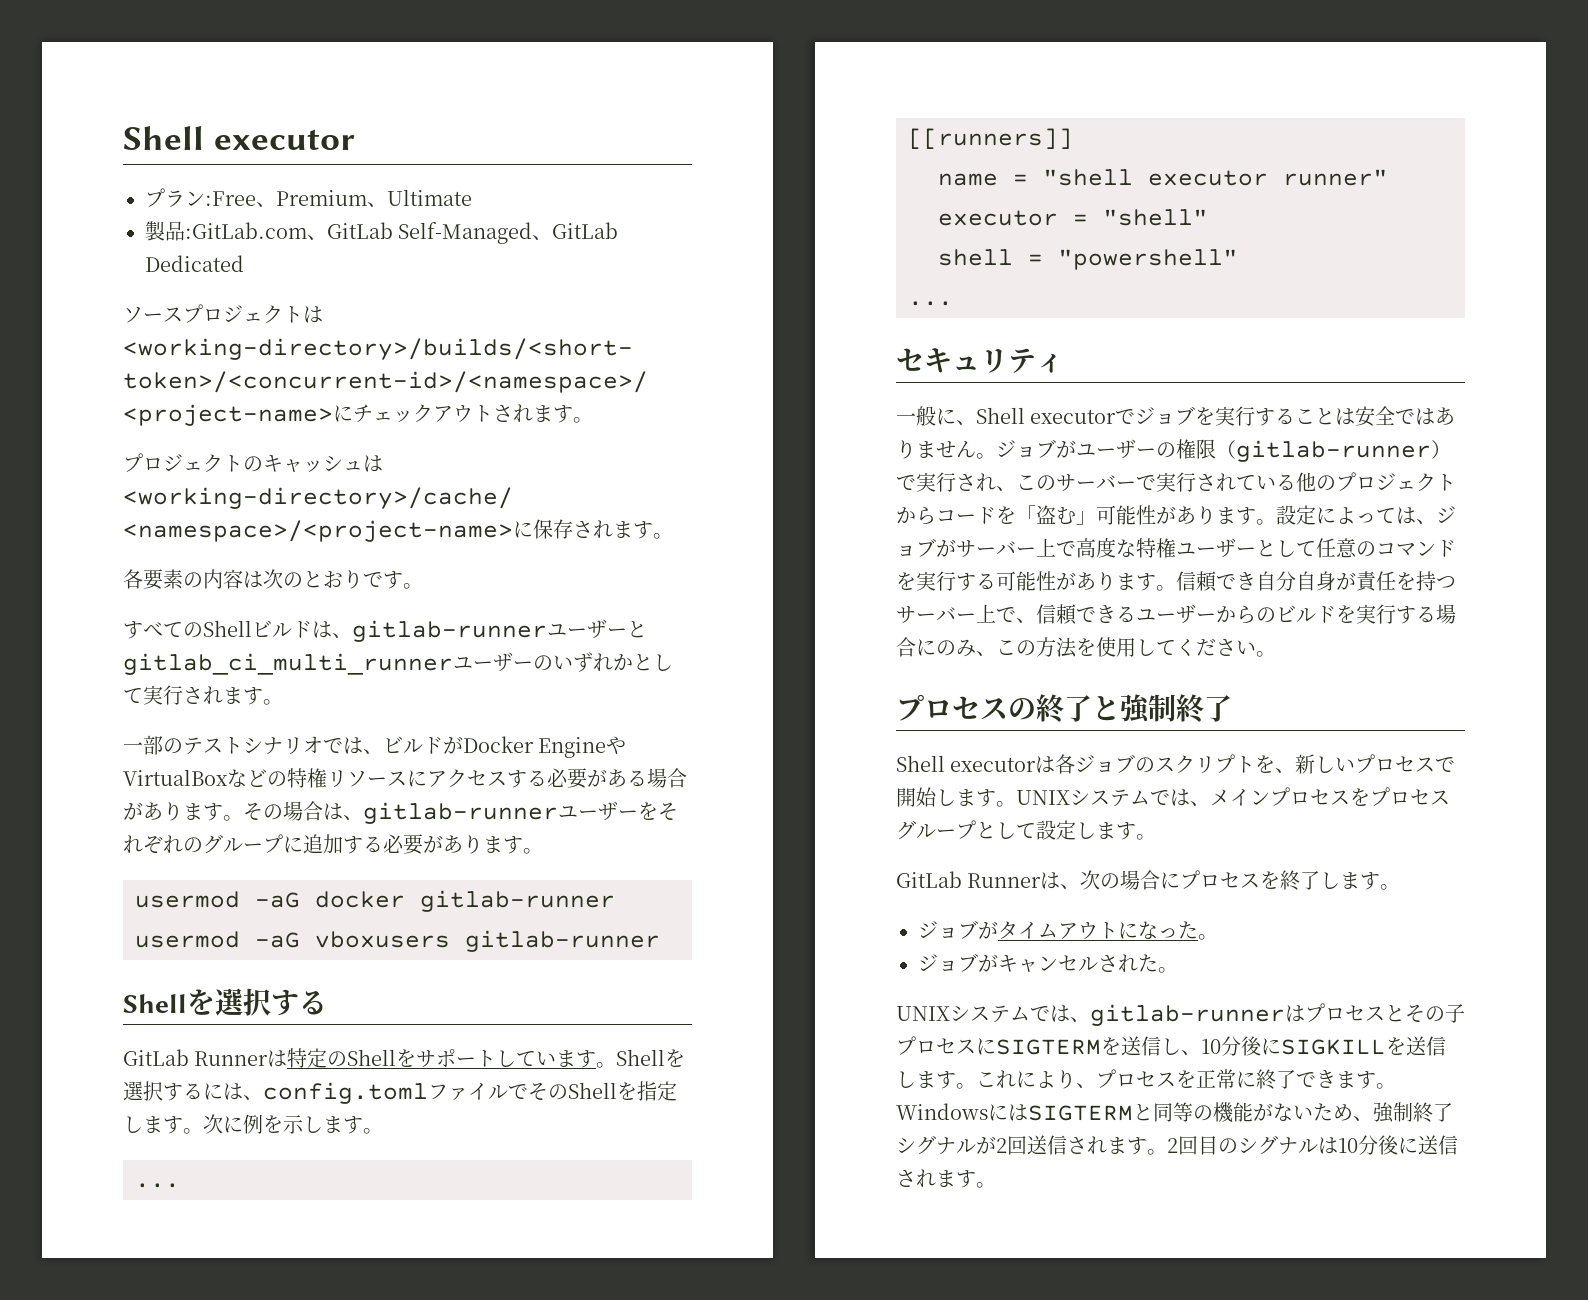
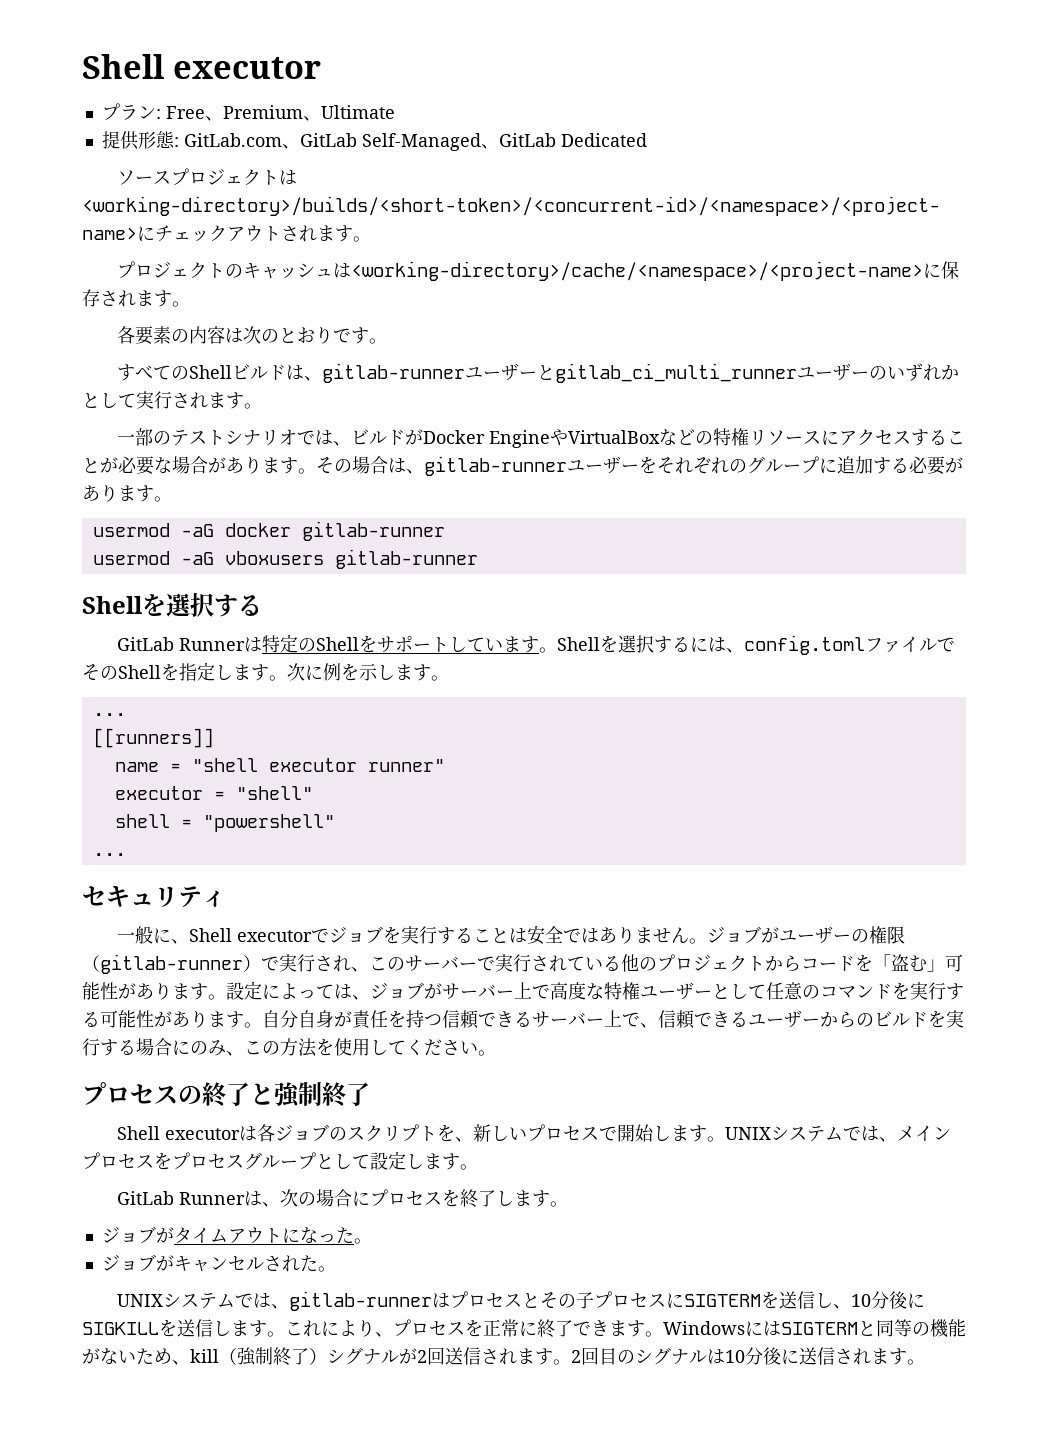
- プラン:Free、Premium、Ultimate
+ プラン: Free、Premium、Ultimate
- 製品:GitLab.com、GitLab Self-Managed、GitLab Dedicated
+ 提供形態: GitLab.com、GitLab Self-Managed、GitLab Dedicated
- 一部のテストシナリオでは、ビルドがDocker EngineやVirtualBoxなどの特権リソースにアクセスする必要がある場合があります。
+ 一部のテストシナリオでは、ビルドがDocker EngineやVirtualBoxなどの特権リソースにアクセスすることが必要な場合があります。
- 信頼でき自分自身が責任を持つサーバー上で、信頼できるユーザーからのビルドを実行する場合にのみ、この方法を使用してください。
+ 自分自身が責任を持つ信頼できるサーバー上で、信頼できるユーザーからのビルドを実行する場合にのみ、この方法を使用してください。
- WindowsにはSIGTERMと同等の機能がないため、強制終了シグナルが2回送信されます。
+ WindowsにはSIGTERMと同等の機能がないため、kill（強制終了）シグナルが2回送信されます。

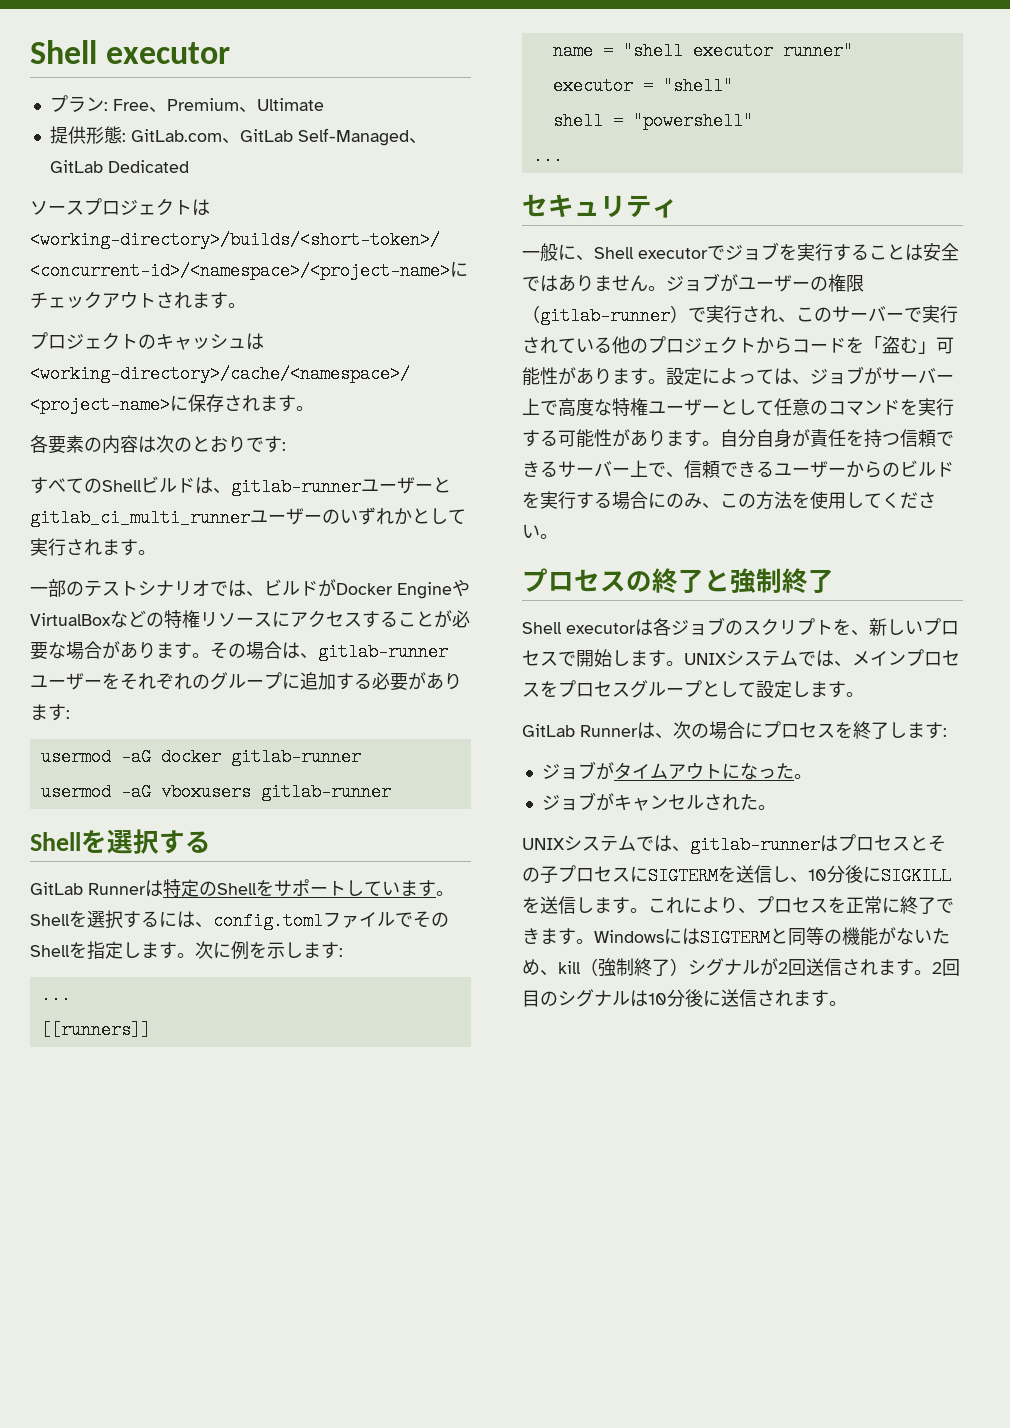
- 各要素の内容は次のとおりです。
+ 各要素の内容は次のとおりです:
- その場合は、gitlab-runnerユーザーをそれぞれのグループに追加する必要があります。
+ その場合は、gitlab-runnerユーザーをそれぞれのグループに追加する必要があります:
- 次に例を示します。
+ 次に例を示します:
- GitLab Runnerは、次の場合にプロセスを終了します。
+ GitLab Runnerは、次の場合にプロセスを終了します:

